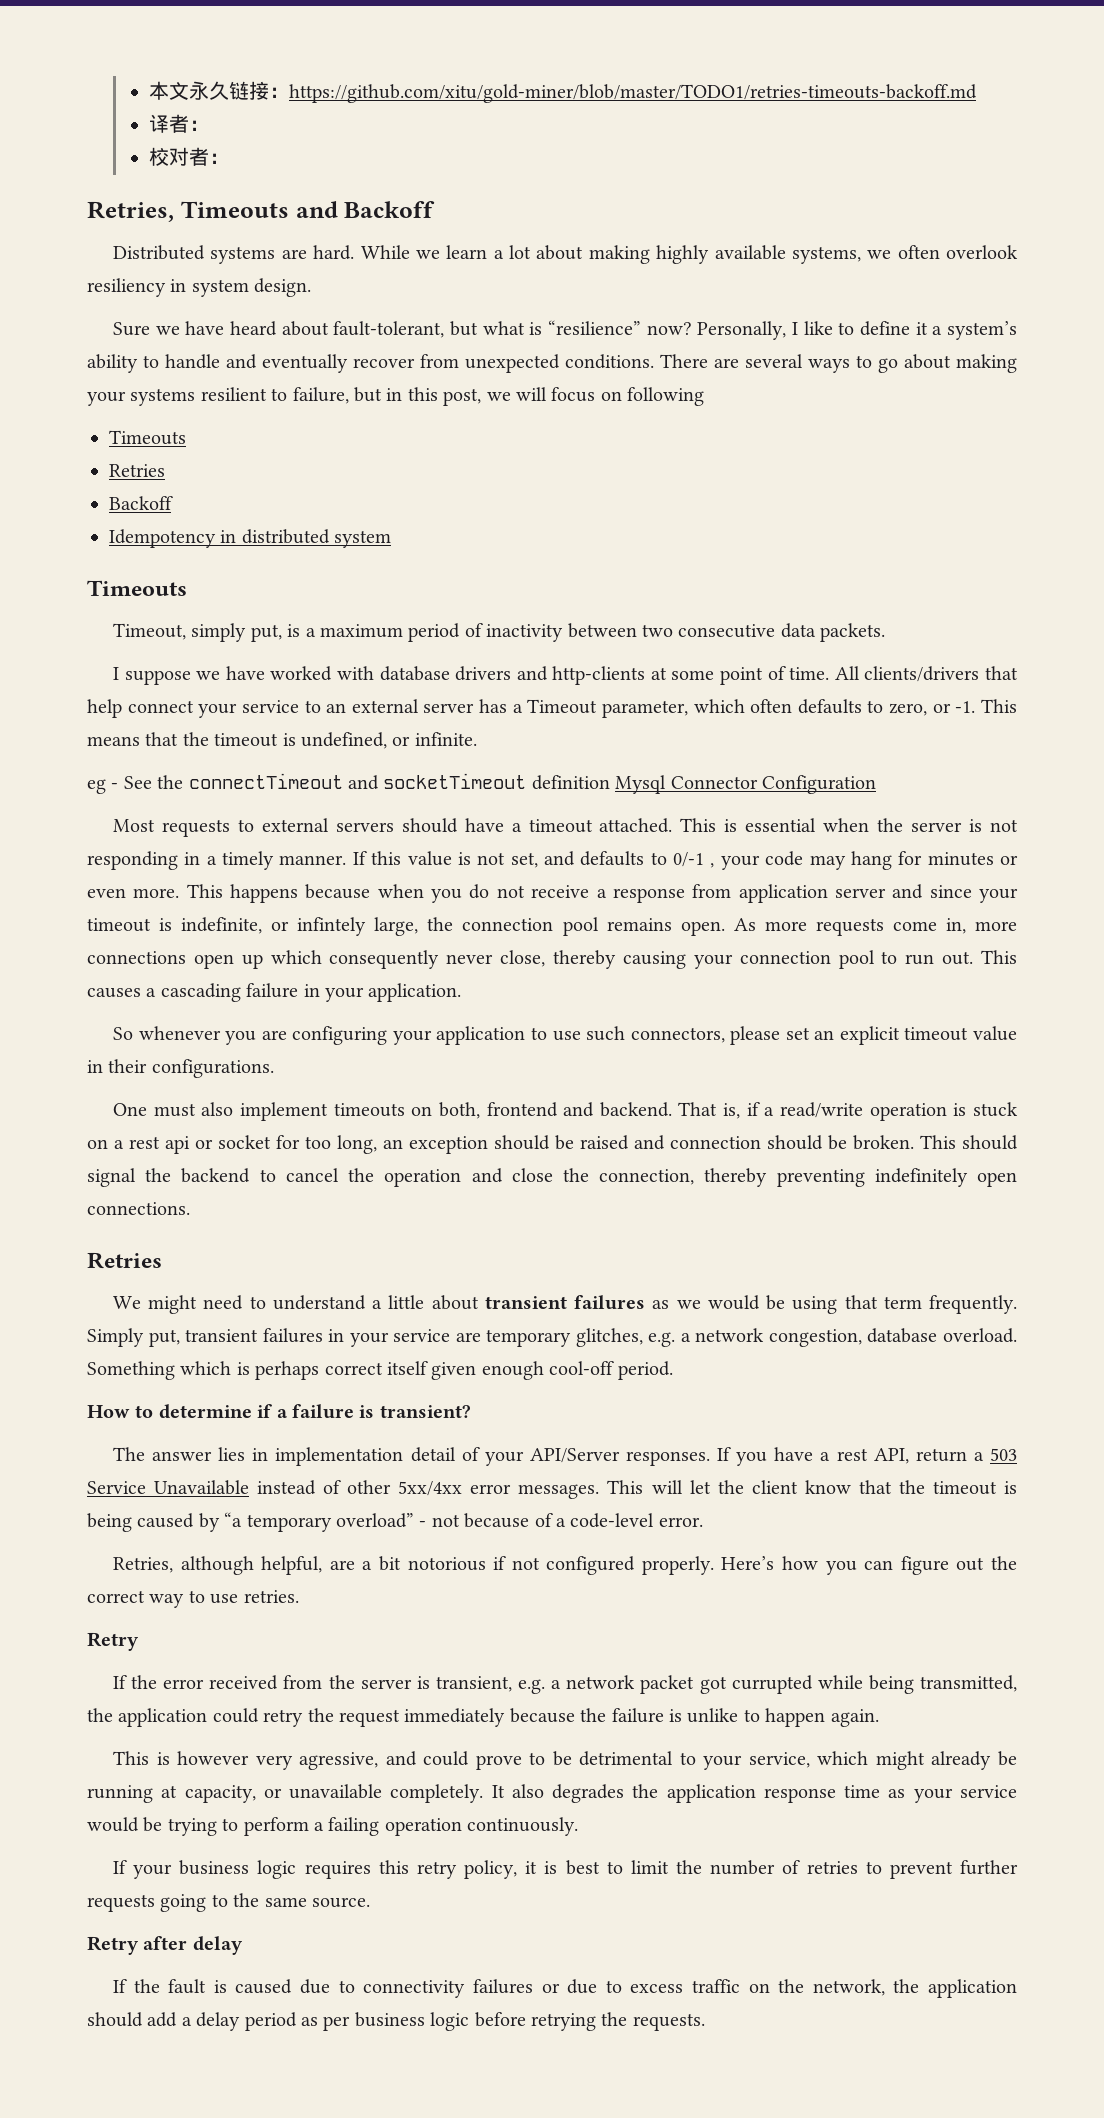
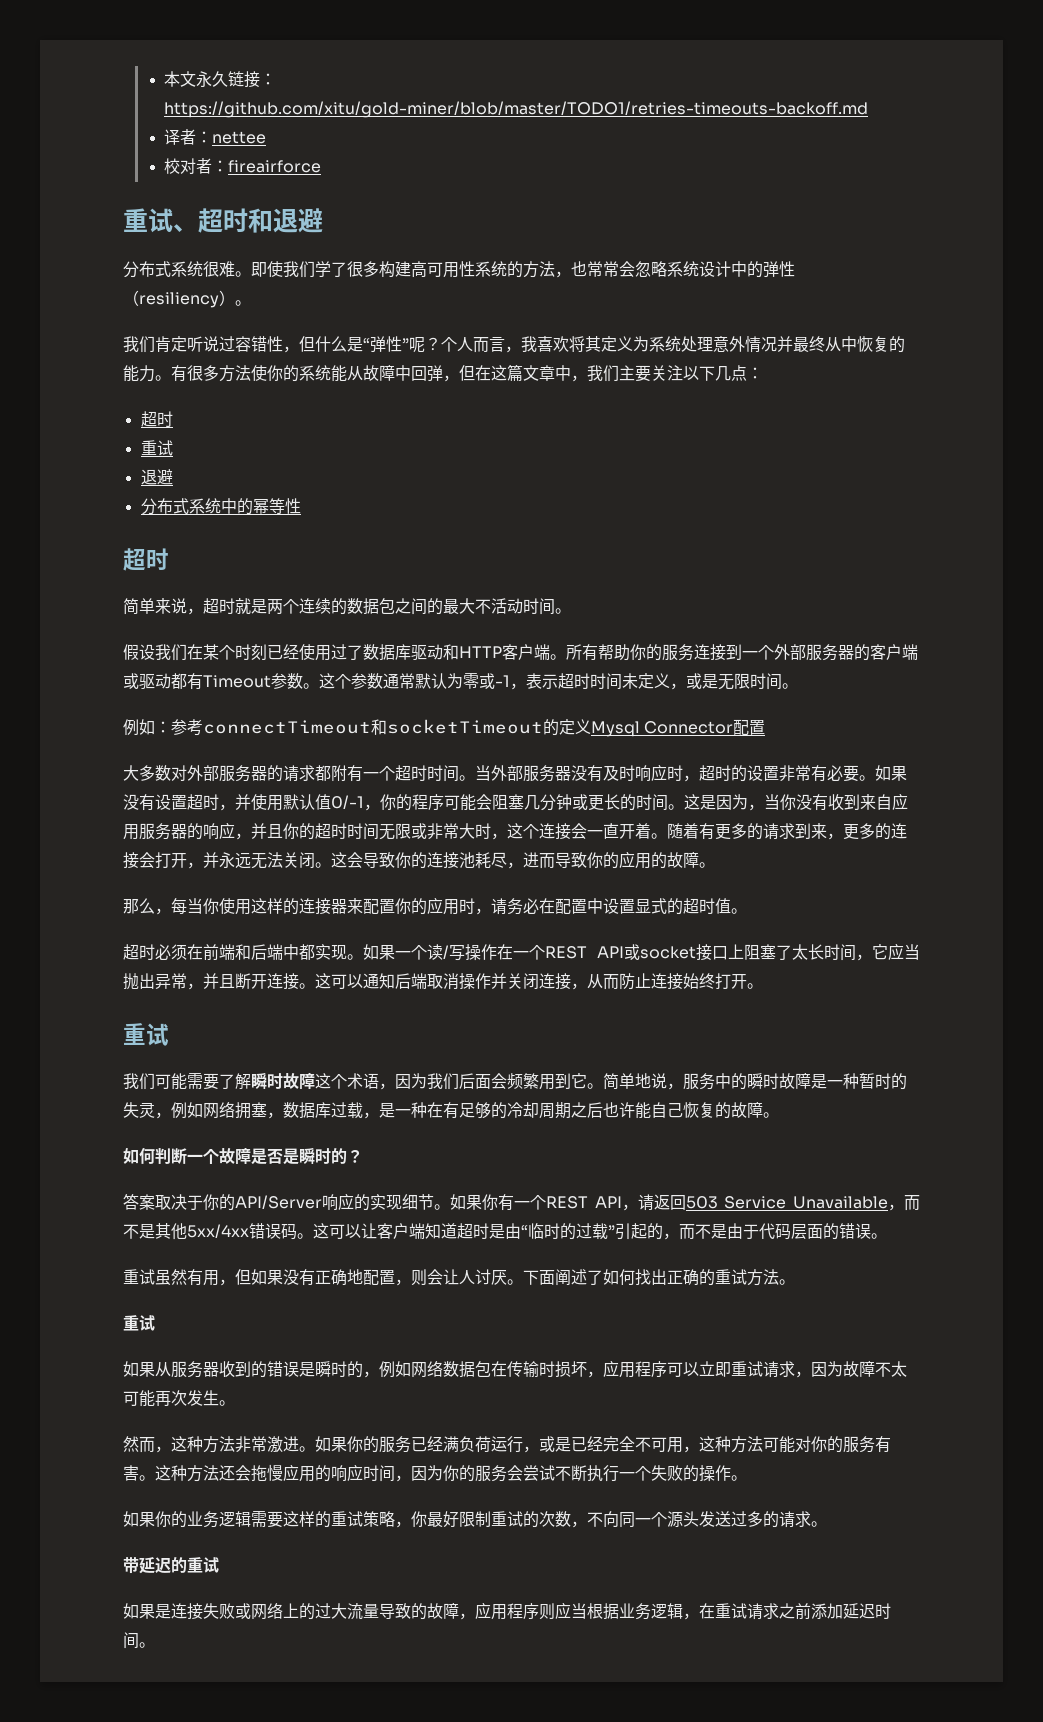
- 译者：
+ 译者：nettee
- 校对者：
- Retries, Timeouts and Backoff
- Distributed systems are hard. While we learn a lot about making highly available systems, we often overlook resiliency in system design.
- Sure we have heard about fault-tolerant, but what is “resilience” now? Personally, I like to define it a system’s ability to handle and eventually recover from unexpected conditions. There are several ways to go about making your systems resilient to failure, but in this post, we will focus on following
- Timeouts
- Retries
- Backoff
- Idempotency in distributed system
- Timeouts
- Timeout, simply put, is a maximum period of inactivity between two consecutive data packets.
- I suppose we have worked with database drivers and http-clients at some point of time. All clients/drivers that help connect your service to an external server has a Timeout parameter, which often defaults to zero, or -1. This means that the timeout is undefined, or infinite.
- eg - See the connectTimeout and socketTimeout definition Mysql Connector Configuration
- Most requests to external servers should have a timeout attached. This is essential when the server is not responding in a timely manner. If this value is not set, and defaults to 0/-1 , your code may hang for minutes or even more. This happens because when you do not receive a response from application server and since your timeout is indefinite, or infintely large, the connection pool remains open. As more requests come in, more connections open up which consequently never close, thereby causing your connection pool to run out. This causes a cascading failure in your application.
- So whenever you are configuring your application to use such connectors, please set an explicit timeout value in their configurations.
- One must also implement timeouts on both, frontend and backend. That is, if a read/write operation is stuck on a rest api or socket for too long, an exception should be raised and connection should be broken. This should signal the backend to cancel the operation and close the connection, thereby preventing indefinitely open connections.
- Retries
- We might need to understand a little about transient failures as we would be using that term frequently. Simply put, transient failures in your service are temporary glitches, e.g. a network congestion, database overload. Something which is perhaps correct itself given enough cool-off period.
- How to determine if a failure is transient?
- The answer lies in implementation detail of your API/Server responses. If you have a rest API, return a 503 Service Unavailable instead of other 5xx/4xx error messages. This will let the client know that the timeout is being caused by “a temporary overload” - not because of a code-level error.
- Retries, although helpful, are a bit notorious if not configured properly. Here’s how you can figure out the correct way to use retries.
- Retry
- If the error received from the server is transient, e.g. a network packet got currupted while being transmitted, the application could retry the request immediately because the failure is unlike to happen again.
- This is however very agressive, and could prove to be detrimental to your service, which might already be running at capacity, or unavailable completely. It also degrades the application response time as your service would be trying to perform a failing operation continuously.
- If your business logic requires this retry policy, it is best to limit the number of retries to prevent further requests going to the same source.
- Retry after delay
- If the fault is caused due to connectivity failures or due to excess traffic on the network, the application should add a delay period as per business logic before retrying the requests.
+ 校对者：fireairforce
+ 重试、超时和退避
+ 分布式系统很难。即使我们学了很多构建高可用性系统的方法，也常常会忽略系统设计中的弹性（resiliency）。
+ 我们肯定听说过容错性，但什么是“弹性”呢？个人而言，我喜欢将其定义为系统处理意外情况并最终从中恢复的能力。有很多方法使你的系统能从故障中回弹，但在这篇文章中，我们主要关注以下几点：
+ 超时
+ 重试
+ 退避
+ 分布式系统中的幂等性
+ 超时
+ 简单来说，超时就是两个连续的数据包之间的最大不活动时间。
+ 假设我们在某个时刻已经使用过了数据库驱动和HTTP客户端。所有帮助你的服务连接到一个外部服务器的客户端或驱动都有Timeout参数。这个参数通常默认为零或-1，表示超时时间未定义，或是无限时间。
+ 例如：参考connectTimeout和socketTimeout的定义Mysql Connector配置
+ 大多数对外部服务器的请求都附有一个超时时间。当外部服务器没有及时响应时，超时的设置非常有必要。如果没有设置超时，并使用默认值0/-1，你的程序可能会阻塞几分钟或更长的时间。这是因为，当你没有收到来自应用服务器的响应，并且你的超时时间无限或非常大时，这个连接会一直开着。随着有更多的请求到来，更多的连接会打开，并永远无法关闭。这会导致你的连接池耗尽，进而导致你的应用的故障。
+ 那么，每当你使用这样的连接器来配置你的应用时，请务必在配置中设置显式的超时值。
+ 超时必须在前端和后端中都实现。如果一个读/写操作在一个REST API或socket接口上阻塞了太长时间，它应当抛出异常，并且断开连接。这可以通知后端取消操作并关闭连接，从而防止连接始终打开。
+ 重试
+ 我们可能需要了解瞬时故障这个术语，因为我们后面会频繁用到它。简单地说，服务中的瞬时故障是一种暂时的失灵，例如网络拥塞，数据库过载，是一种在有足够的冷却周期之后也许能自己恢复的故障。
+ 如何判断一个故障是否是瞬时的？
+ 答案取决于你的API/Server响应的实现细节。如果你有一个REST API，请返回503 Service Unavailable，而不是其他5xx/4xx错误码。这可以让客户端知道超时是由“临时的过载”引起的，而不是由于代码层面的错误。
+ 重试虽然有用，但如果没有正确地配置，则会让人讨厌。下面阐述了如何找出正确的重试方法。
+ 重试
+ 如果从服务器收到的错误是瞬时的，例如网络数据包在传输时损坏，应用程序可以立即重试请求，因为故障不太可能再次发生。
+ 然而，这种方法非常激进。如果你的服务已经满负荷运行，或是已经完全不可用，这种方法可能对你的服务有害。这种方法还会拖慢应用的响应时间，因为你的服务会尝试不断执行一个失败的操作。
+ 如果你的业务逻辑需要这样的重试策略，你最好限制重试的次数，不向同一个源头发送过多的请求。
+ 带延迟的重试
+ 如果是连接失败或网络上的过大流量导致的故障，应用程序则应当根据业务逻辑，在重试请求之前添加延迟时间。

